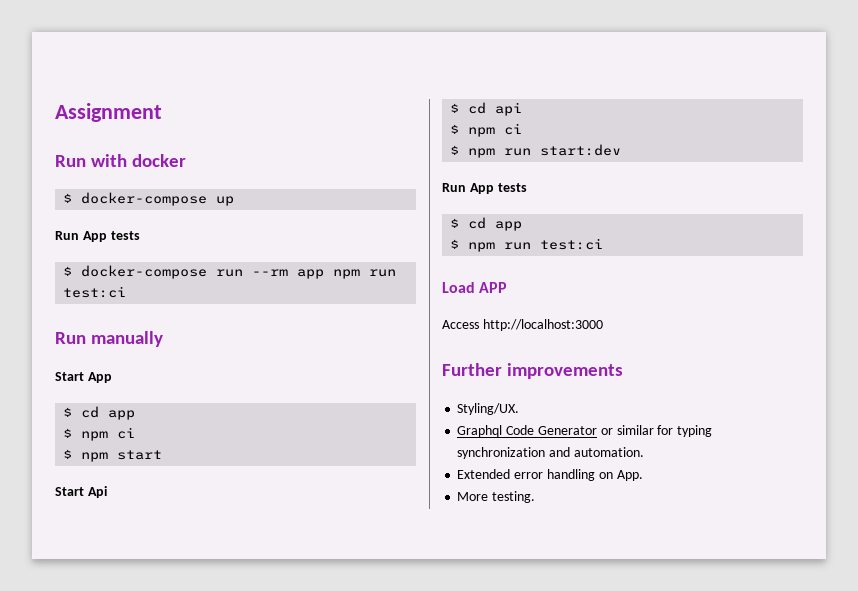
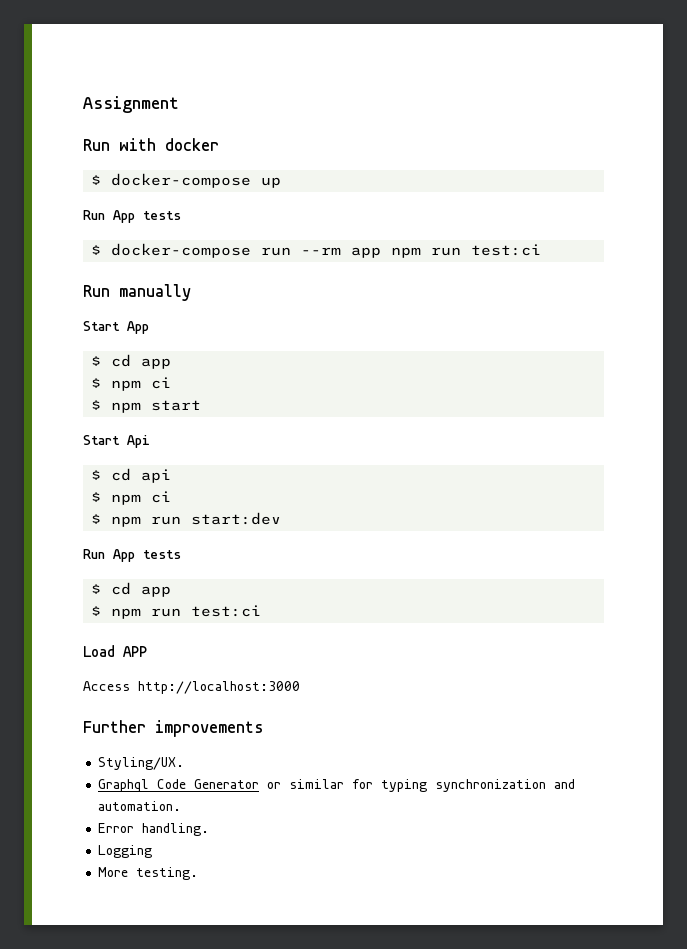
- Extended error handling on App.
+ Error handling.
+ Logging

